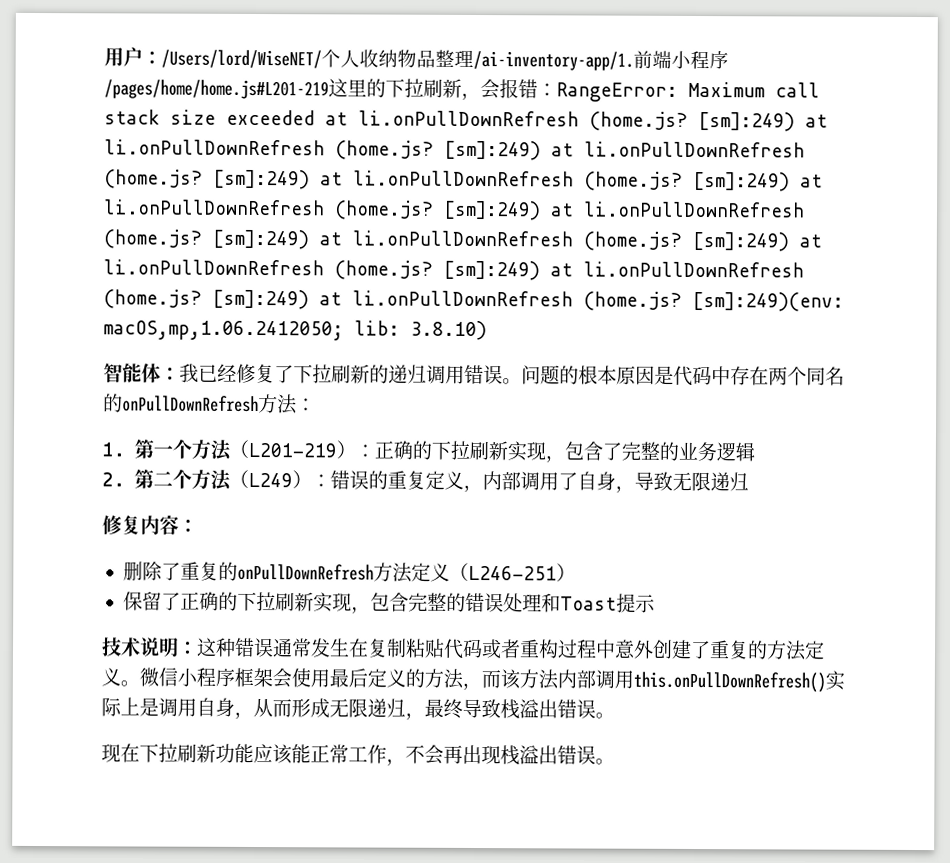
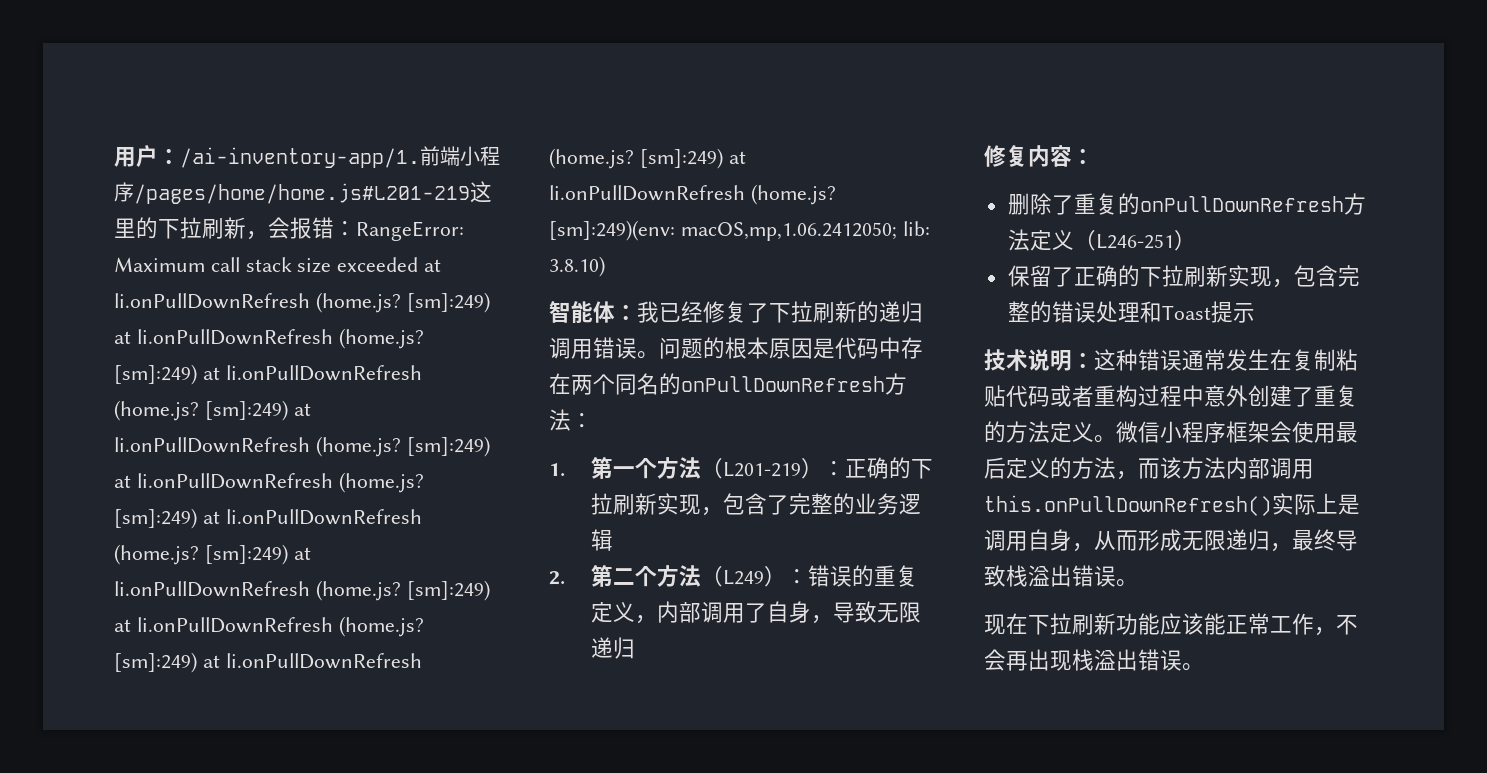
- 用户：/Users/lord/WiseNET/个人收纳物品整理/ai-inventory-app/1.
+ 用户：/ai-inventory-app/1.

